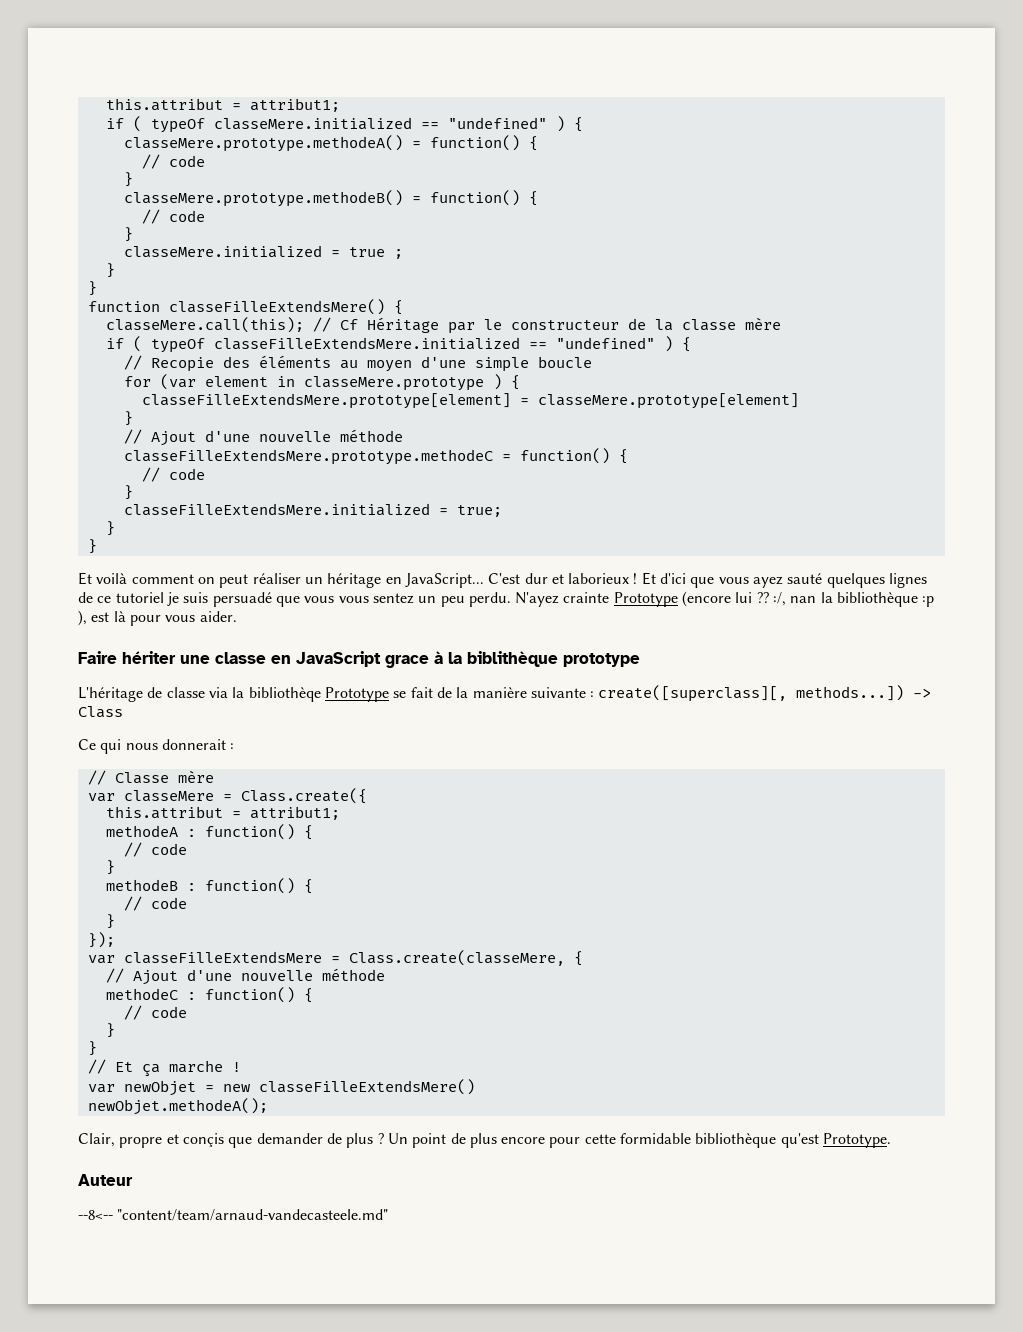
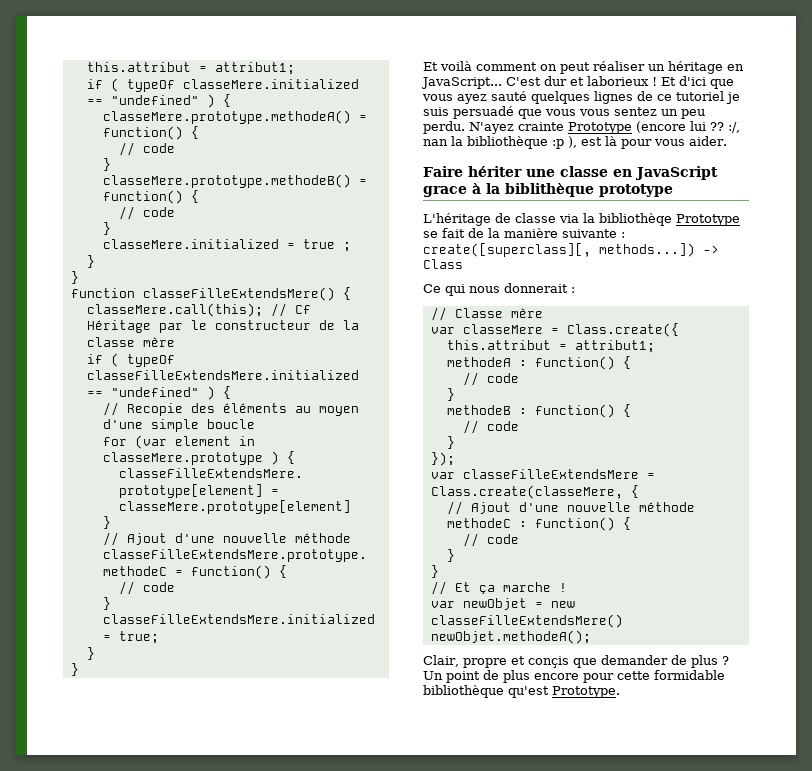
- Auteur
- --8<-- "content/team/arnaud-vandecasteele.md"

